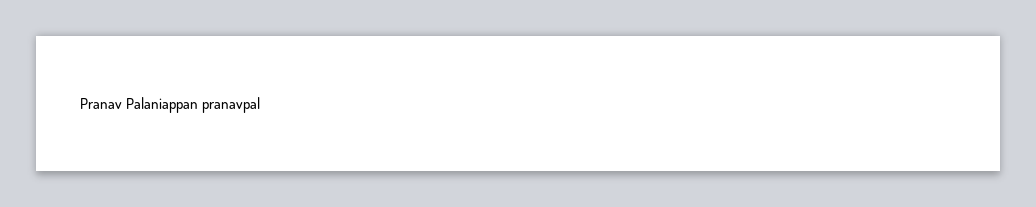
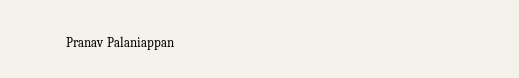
- Pranav Palaniappan pranavpal
+ Pranav Palaniappan

